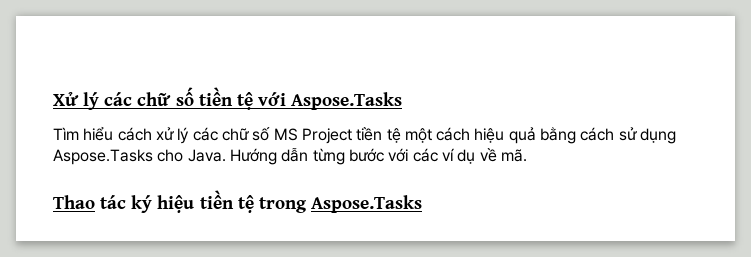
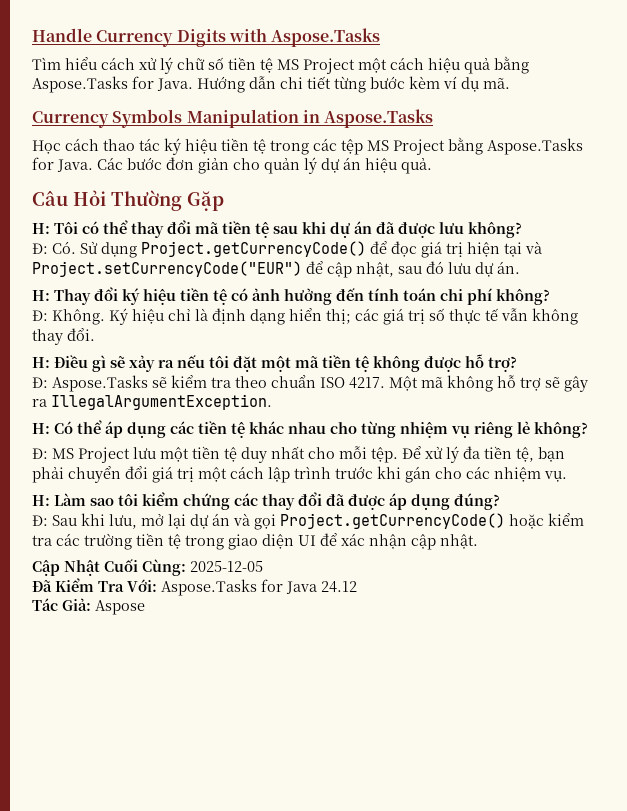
- Xử lý các chữ số tiền tệ với Aspose.Tasks
+ Handle Currency Digits with Aspose.Tasks
- Tìm hiểu cách xử lý các chữ số MS Project tiền tệ một cách hiệu quả bằng cách sử dụng Aspose.Tasks cho Java. Hướng dẫn từng bước với các ví dụ về mã.
+ Tìm hiểu cách xử lý chữ số tiền tệ MS Project một cách hiệu quả bằng Aspose.Tasks for Java. Hướng dẫn chi tiết từng bước kèm ví dụ mã.
- Thao tác ký hiệu tiền tệ trong Aspose.Tasks
+ Currency Symbols Manipulation in Aspose.Tasks
+ Học cách thao tác ký hiệu tiền tệ trong các tệp MS Project bằng Aspose.Tasks for Java. Các bước đơn giản cho quản lý dự án hiệu quả.
+ Câu Hỏi Thường Gặp
+ H: Tôi có thể thay đổi mã tiền tệ sau khi dự án đã được lưu không?
+ Đ: Có. Sử dụng Project.getCurrencyCode() để đọc giá trị hiện tại và Project.setCurrencyCode("EUR") để cập nhật, sau đó lưu dự án.
+ H: Thay đổi ký hiệu tiền tệ có ảnh hưởng đến tính toán chi phí không?
+ Đ: Không. Ký hiệu chỉ là định dạng hiển thị; các giá trị số thực tế vẫn không thay đổi.
+ H: Điều gì sẽ xảy ra nếu tôi đặt một mã tiền tệ không được hỗ trợ?
+ Đ: Aspose.Tasks sẽ kiểm tra theo chuẩn ISO 4217. Một mã không hỗ trợ sẽ gây ra IllegalArgumentException.
+ H: Có thể áp dụng các tiền tệ khác nhau cho từng nhiệm vụ riêng lẻ không?
+ Đ: MS Project lưu một tiền tệ duy nhất cho mỗi tệp. Để xử lý đa tiền tệ, bạn phải chuyển đổi giá trị một cách lập trình trước khi gán cho các nhiệm vụ.
+ H: Làm sao tôi kiểm chứng các thay đổi đã được áp dụng đúng?
+ Đ: Sau khi lưu, mở lại dự án và gọi Project.getCurrencyCode() hoặc kiểm tra các trường tiền tệ trong giao diện UI để xác nhận cập nhật.
+ Cập Nhật Cuối Cùng: 2025-12-05
+ Đã Kiểm Tra Với: Aspose.Tasks for Java 24.12
+ Tác Giả: Aspose

